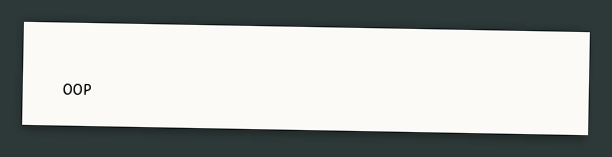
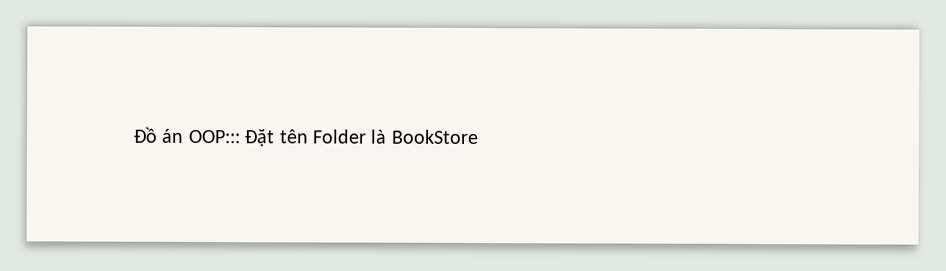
- OOP
+ Đồ án OOP::: Đặt tên Folder là BookStore

